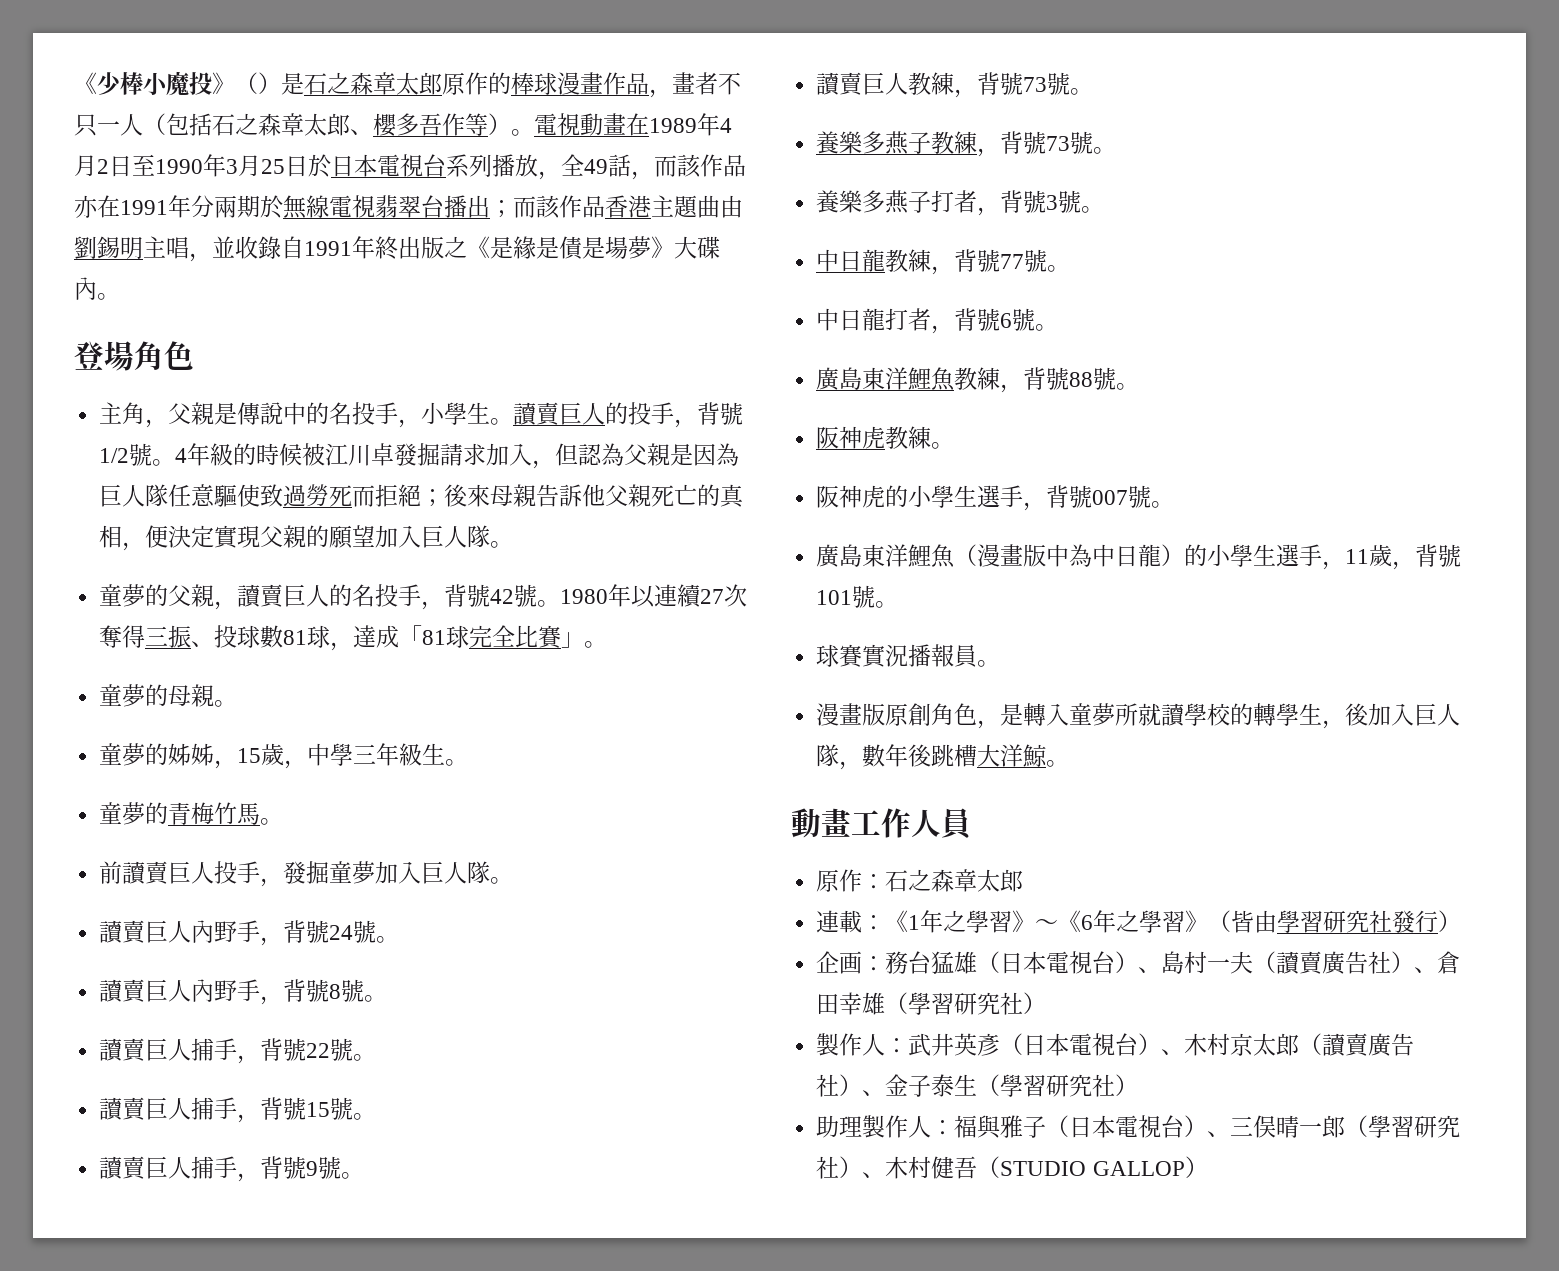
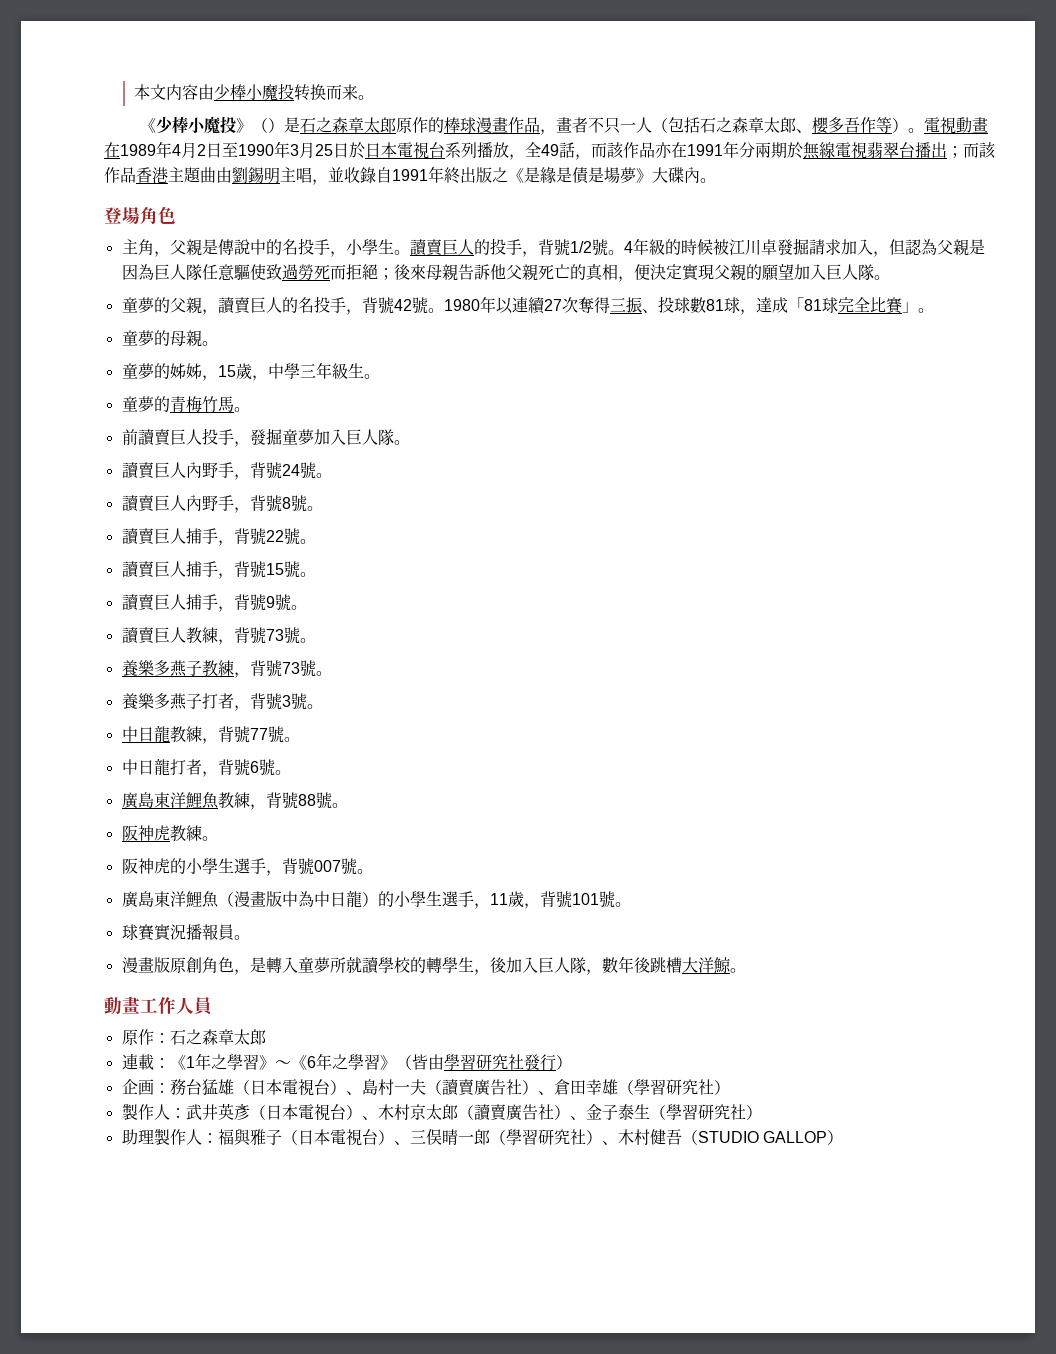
+ 本文内容由少棒小魔投转换而来。

